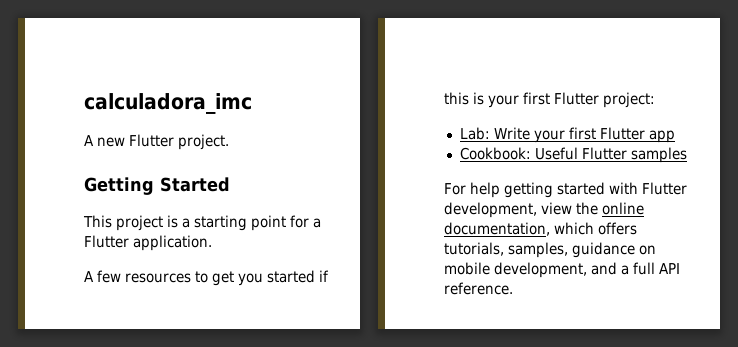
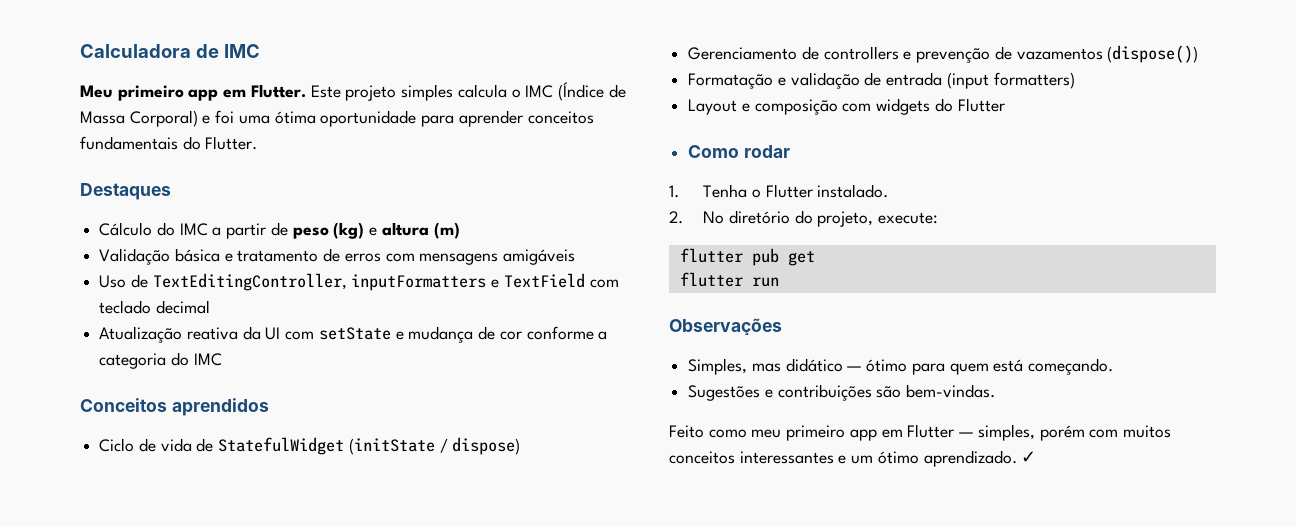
- calculadora_imc
- A new Flutter project.
- Getting Started
- This project is a starting point for a Flutter application.
- A few resources to get you started if this is your first Flutter project:
- Lab: Write your first Flutter app
- Cookbook: Useful Flutter samples
- For help getting started with Flutter development, view the online documentation, which offers tutorials, samples, guidance on mobile development, and a full API reference.
+ Calculadora de IMC
+ Meu primeiro app em Flutter. Este projeto simples calcula o IMC (Índice de Massa Corporal) e foi uma ótima oportunidade para aprender conceitos fundamentais do Flutter.
+ Destaques
+ Cálculo do IMC a partir de peso (kg) e altura (m)
+ Validação básica e tratamento de erros com mensagens amigáveis
+ Uso de TextEditingController, inputFormatters e TextField com teclado decimal
+ Atualização reativa da UI com setState e mudança de cor conforme a categoria do IMC
+ Conceitos aprendidos
+ Ciclo de vida de StatefulWidget (initState / dispose)
+ Gerenciamento de controllers e prevenção de vazamentos (dispose())
+ Formatação e validação de entrada (input formatters)
+ Layout e composição com widgets do Flutter
+ Como rodar
+ 1. Tenha o Flutter instalado.
+ 2. No diretório do projeto, execute:
+ flutter pub get
+ flutter run
+ Observações
+ Simples, mas didático — ótimo para quem está começando.
+ Sugestões e contribuições são bem-vindas.
+ Feito como meu primeiro app em Flutter — simples, porém com muitos conceitos interessantes e um ótimo aprendizado. ✓

